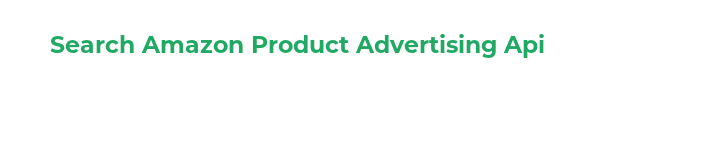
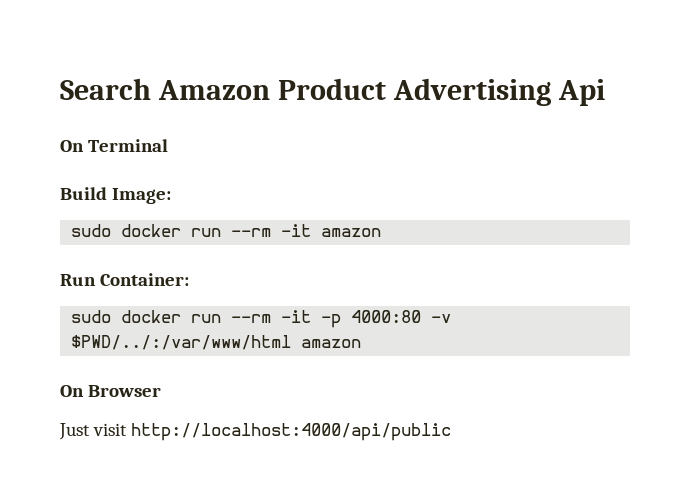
+ On Terminal
+ Build Image:
+ sudo docker run --rm -it amazon
+ Run Container:
+ sudo docker run --rm -it -p 4000:80 -v $PWD/../:/var/www/html amazon
+ On Browser
+ Just visit http://localhost:4000/api/public

